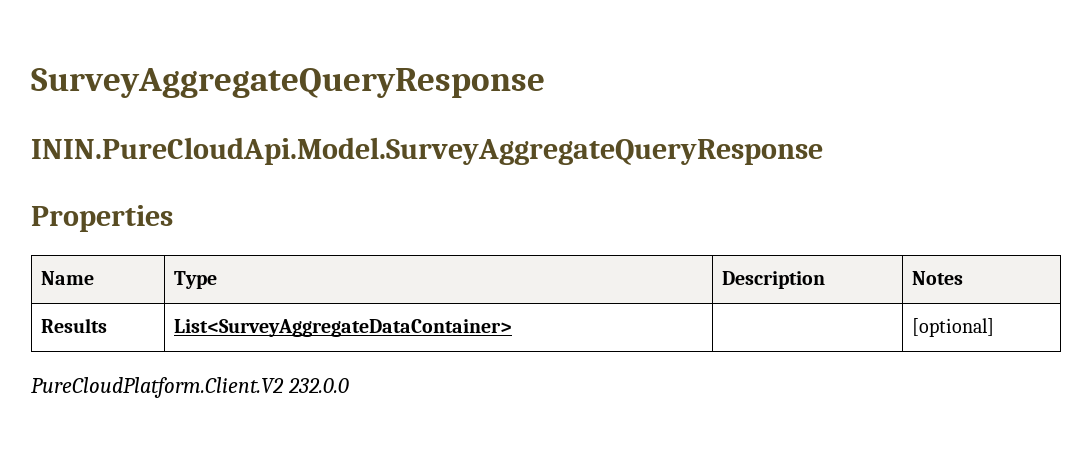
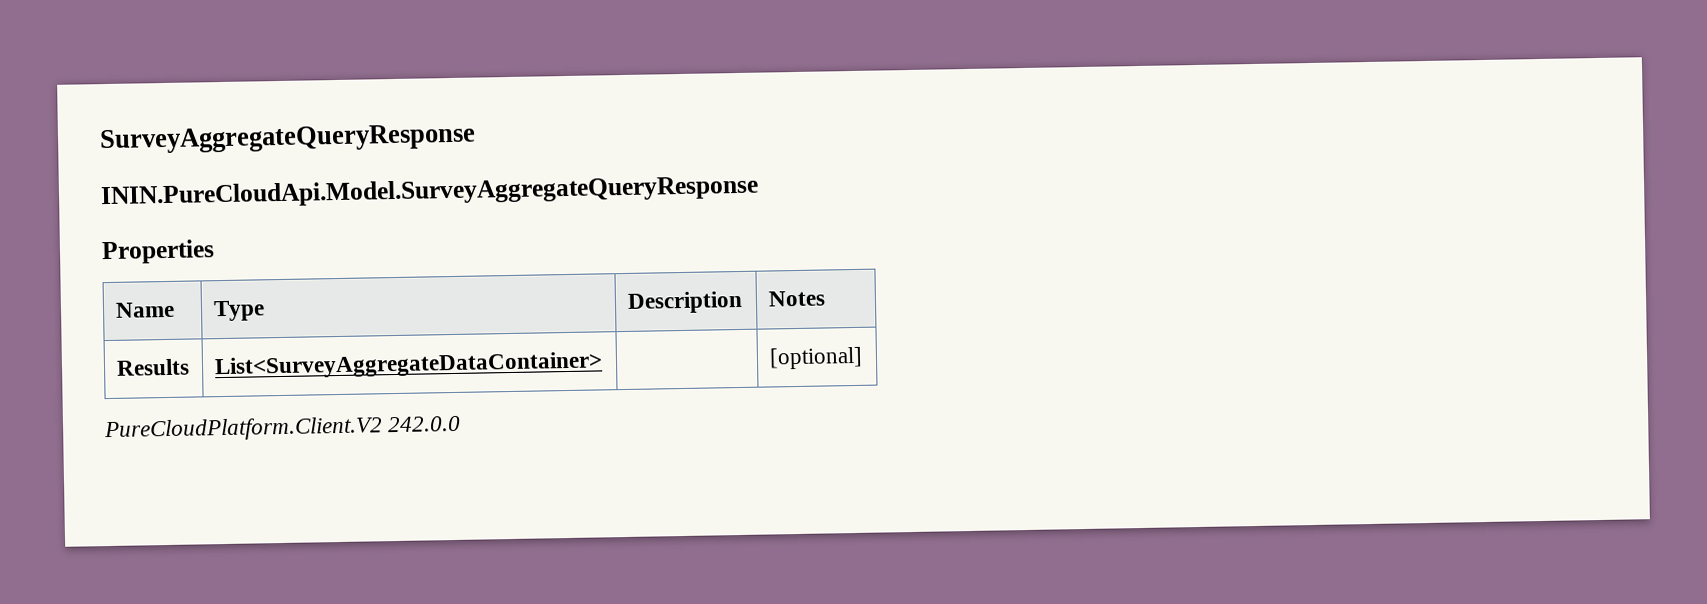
- PureCloudPlatform.Client.V2 232.0.0
+ PureCloudPlatform.Client.V2 242.0.0

